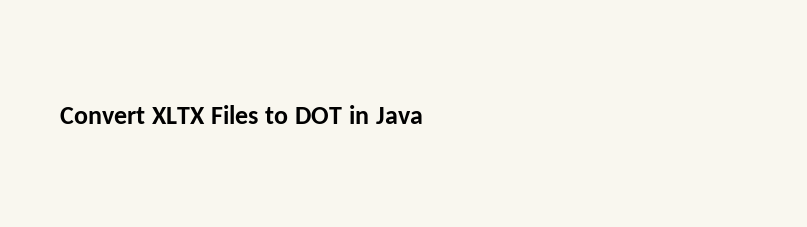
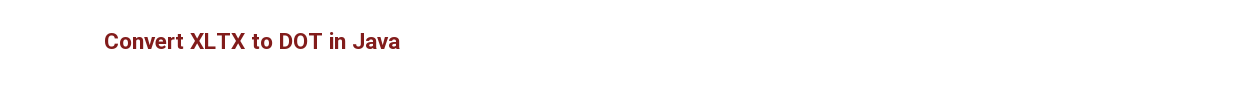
- Convert XLTX Files to DOT in Java
+ Convert XLTX to DOT in Java

